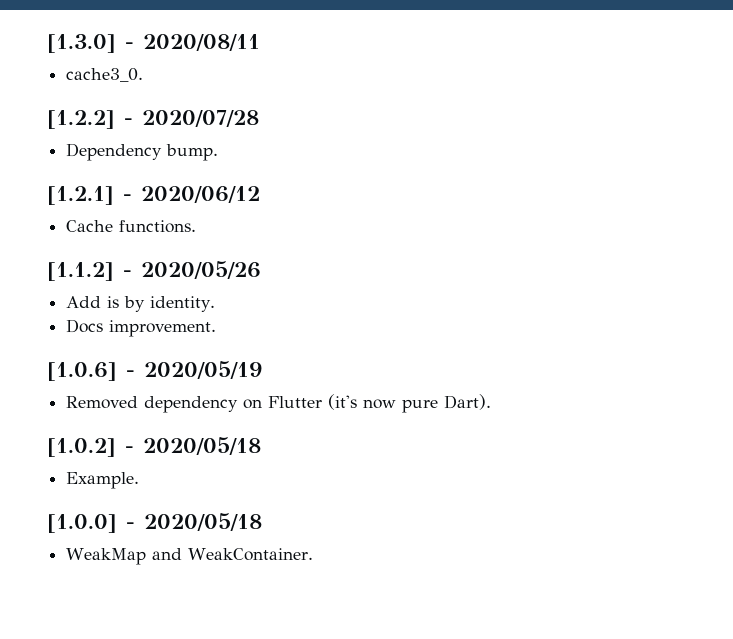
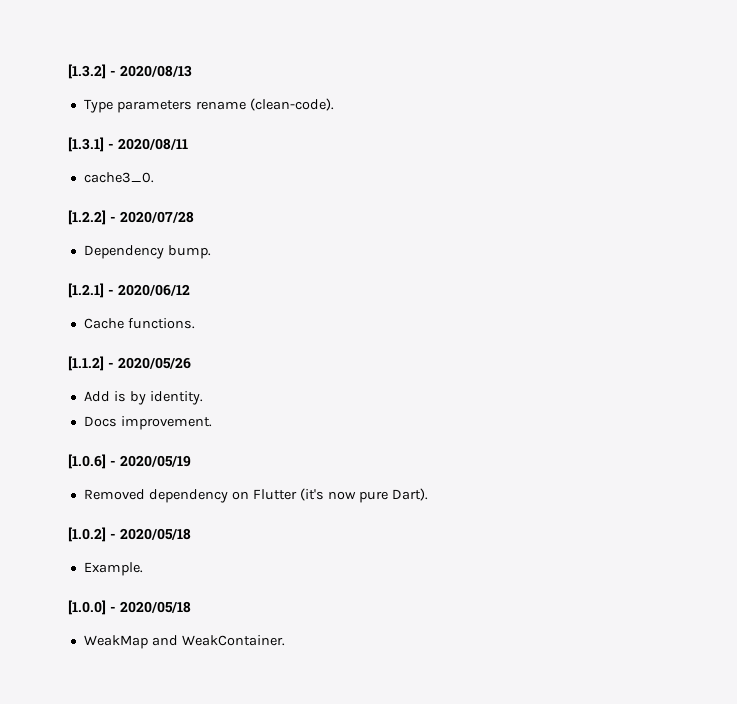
- [1.3.0] - 2020/08/11
+ [1.3.2] - 2020/08/13
+ Type parameters rename (clean-code).
+ [1.3.1] - 2020/08/11

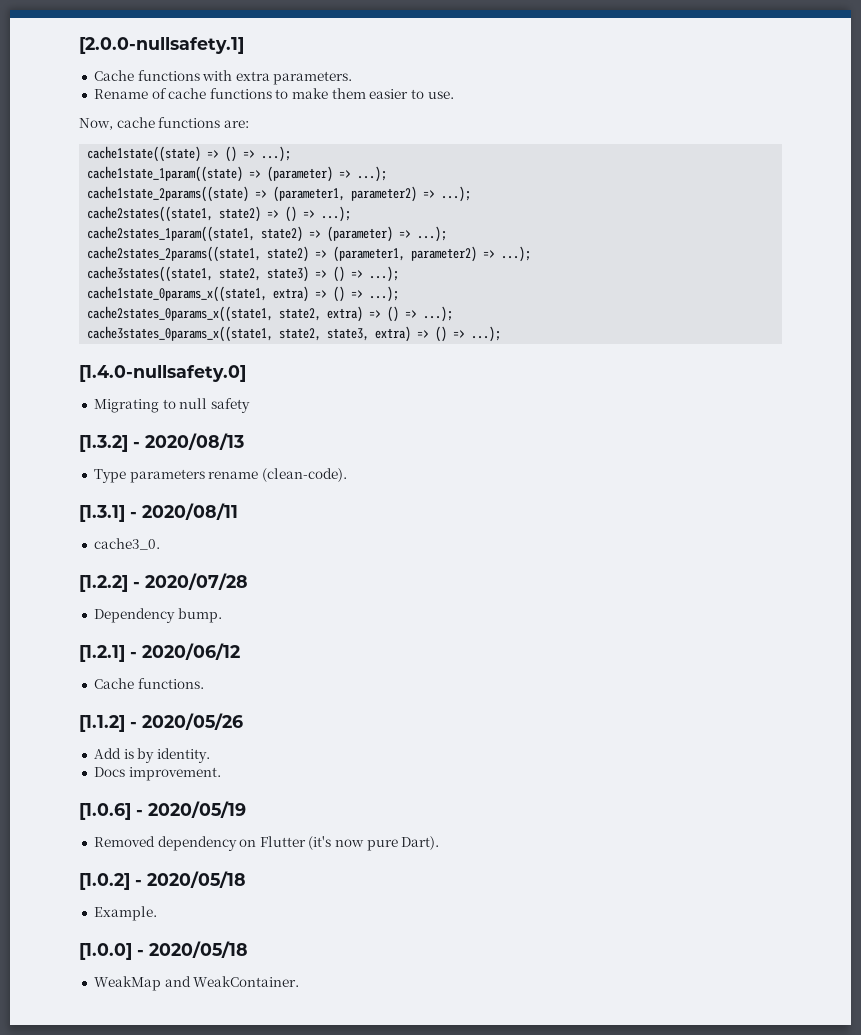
+ [2.0.0-nullsafety.1]
+ Cache functions with extra parameters.
+ Rename of cache functions to make them easier to use.
+ Now, cache functions are:
+ cache1state((state) => () => ...);
+ cache1state_1param((state) => (parameter) => ...);
+ cache1state_2params((state) => (parameter1, parameter2) => ...);
+ cache2states((state1, state2) => () => ...);
+ cache2states_1param((state1, state2) => (parameter) => ...);
+ cache2states_2params((state1, state2) => (parameter1, parameter2) => ...);
+ cache3states((state1, state2, state3) => () => ...);
+ cache1state_0params_x((state1, extra) => () => ...);
+ cache2states_0params_x((state1, state2, extra) => () => ...);
+ cache3states_0params_x((state1, state2, state3, extra) => () => ...);
+ [1.4.0-nullsafety.0]
+ Migrating to null safety

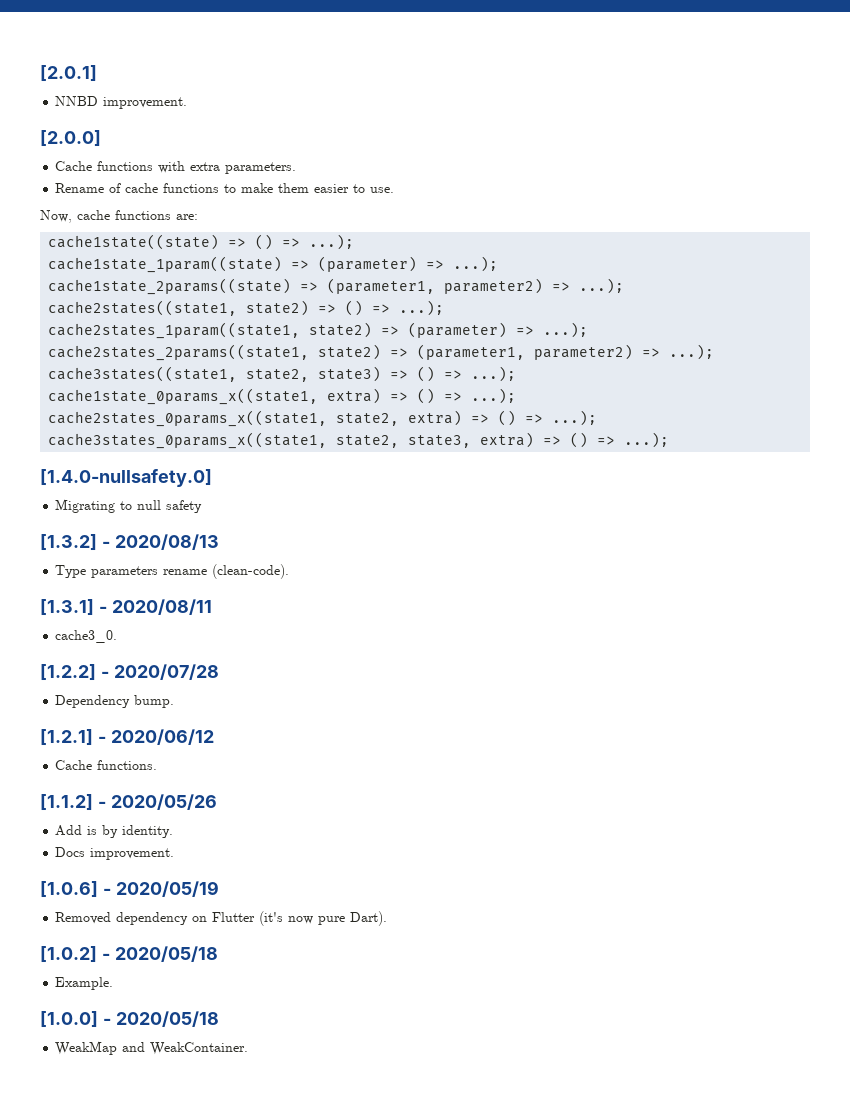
- [2.0.0-nullsafety.1]
+ [2.0.1]
+ NNBD improvement.
+ [2.0.0]

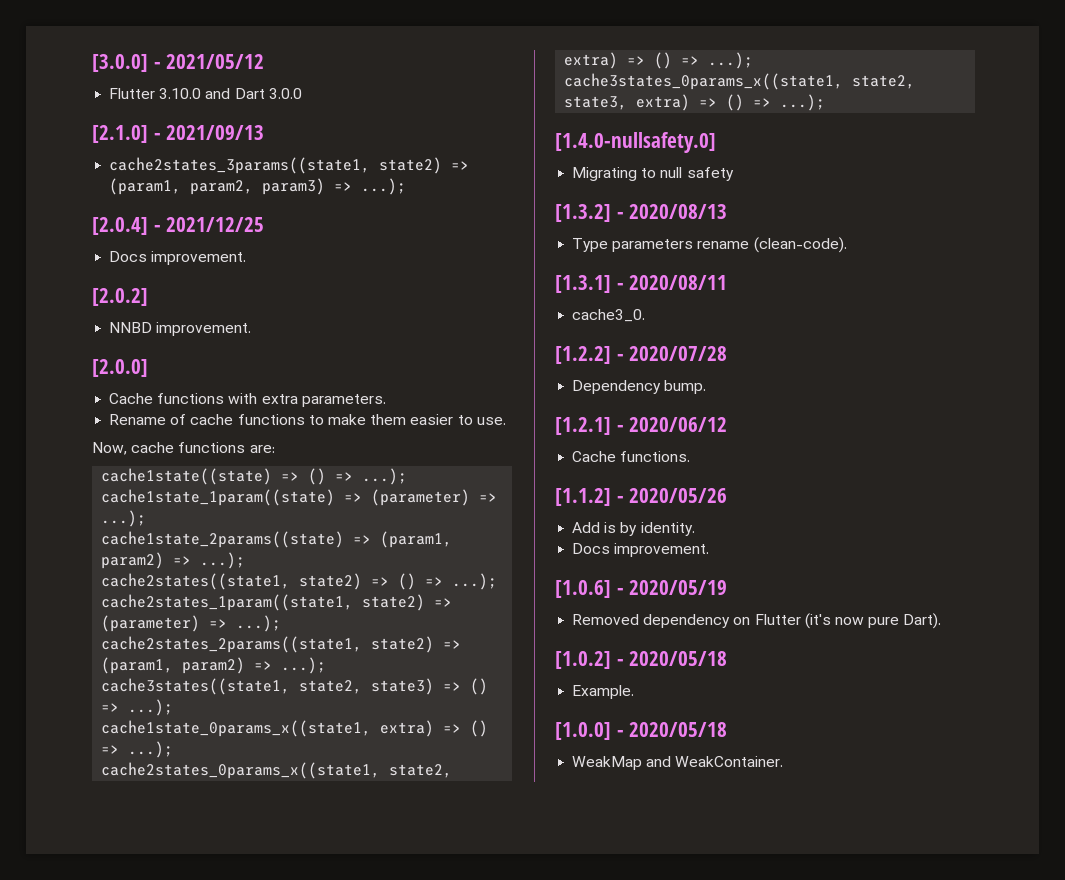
- [2.0.1]
+ [3.0.0] - 2021/05/12
+ Flutter 3.10.0 and Dart 3.0.0
+ [2.1.0] - 2021/09/13
+ cache2states_3params((state1, state2) => (param1, param2, param3) => ...);
+ [2.0.4] - 2021/12/25
+ Docs improvement.
+ [2.0.2]
- cache1state_2params((state) => (parameter1, parameter2) => ...);
+ cache1state_2params((state) => (param1, param2) => ...);
- cache2states_2params((state1, state2) => (parameter1, parameter2) => ...);
+ cache2states_2params((state1, state2) => (param1, param2) => ...);

